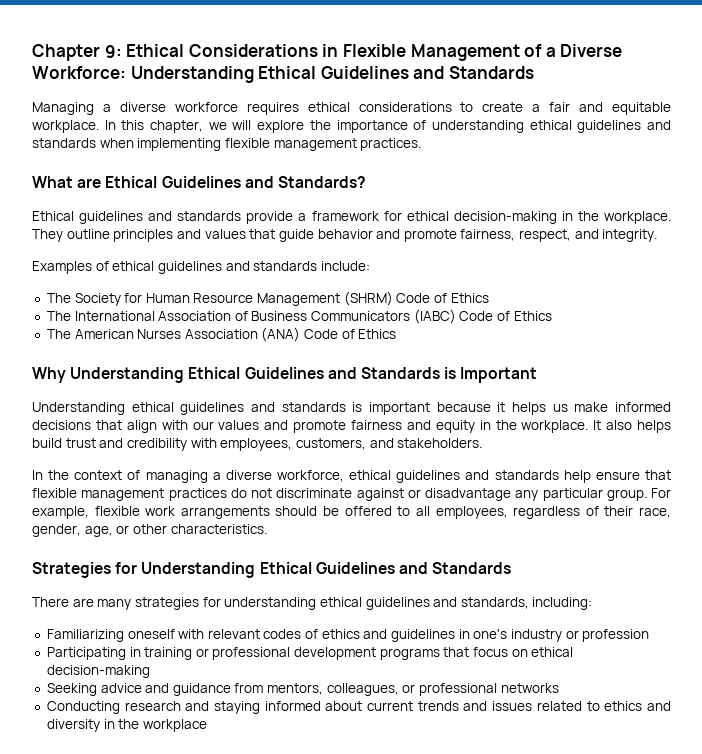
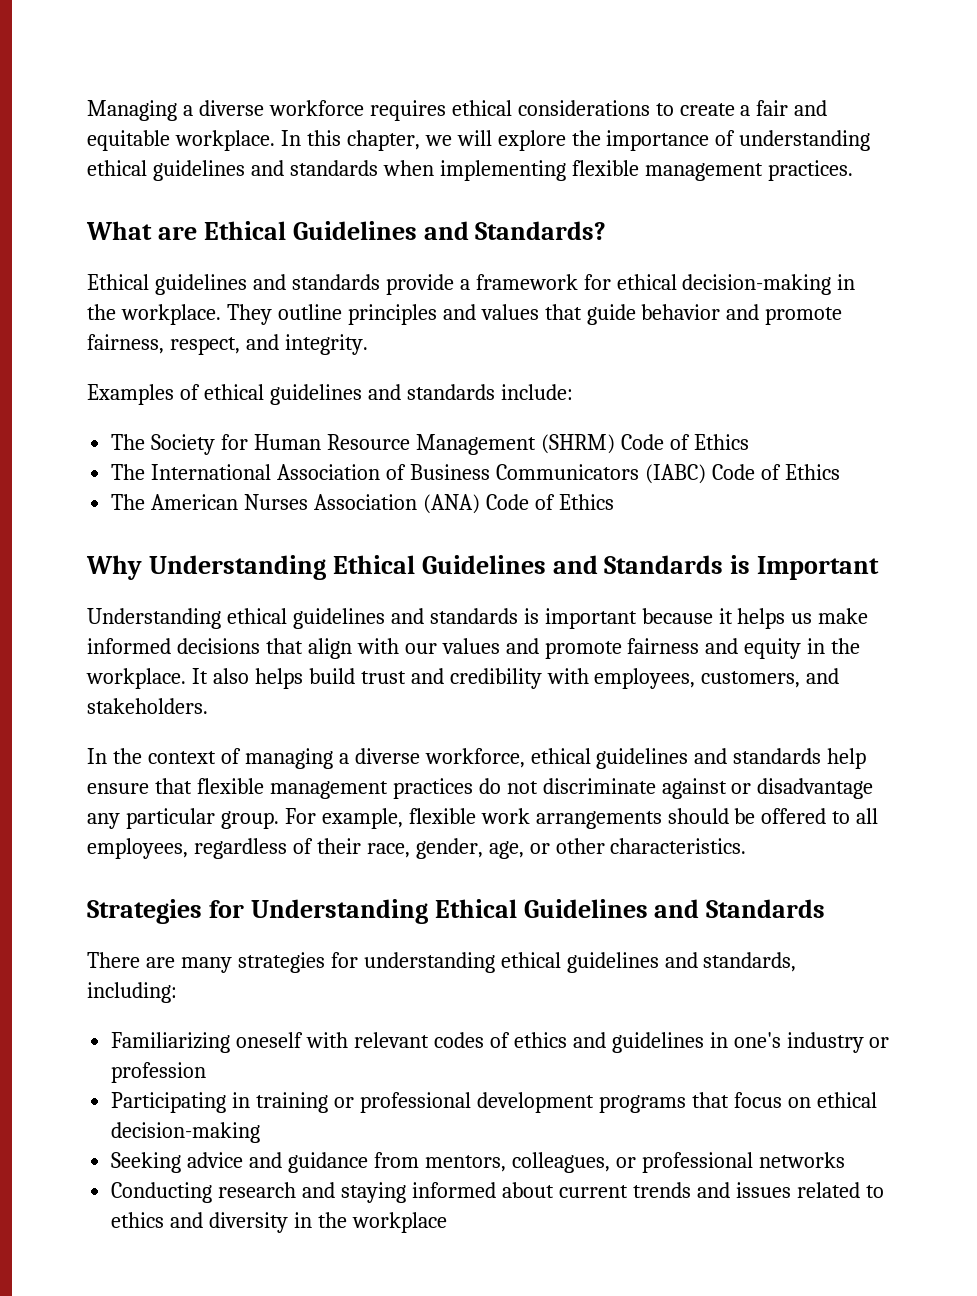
- Chapter 9: Ethical Considerations in Flexible Management of a Diverse Workforce: Understanding Ethical Guidelines and Standards

